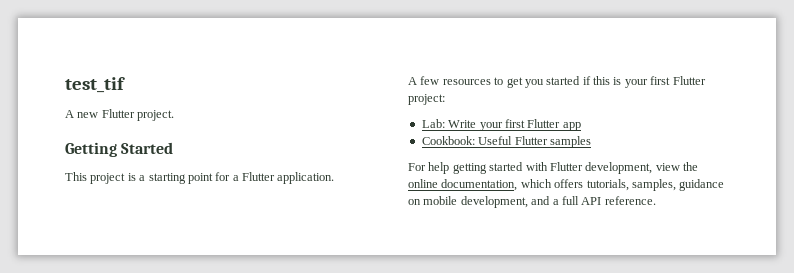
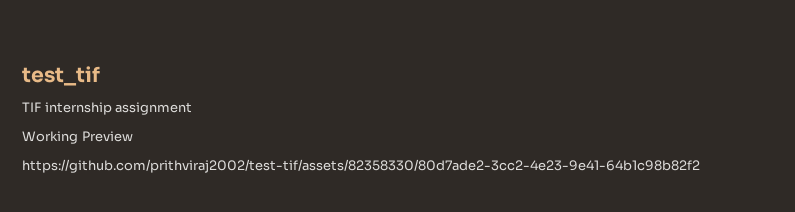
- A new Flutter project.
- Getting Started
- This project is a starting point for a Flutter application.
- A few resources to get you started if this is your first Flutter project:
- Lab: Write your first Flutter app
- Cookbook: Useful Flutter samples
- For help getting started with Flutter development, view the online documentation, which offers tutorials, samples, guidance on mobile development, and a full API reference.
+ TIF internship assignment
+ Working Preview
+ https://github.com/prithviraj2002/test-tif/assets/82358330/80d7ade2-3cc2-4e23-9e41-64b1c98b82f2

